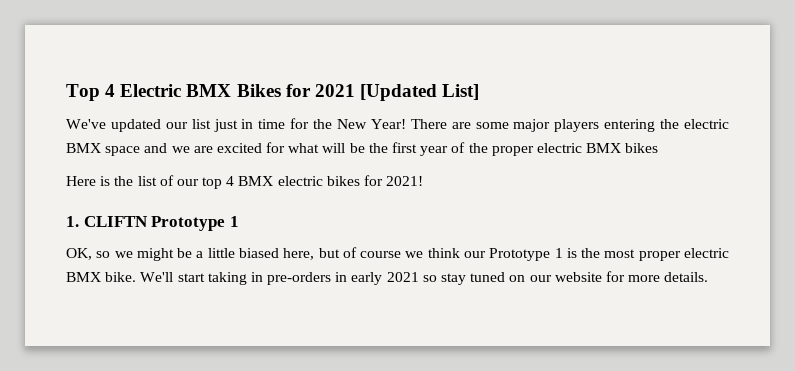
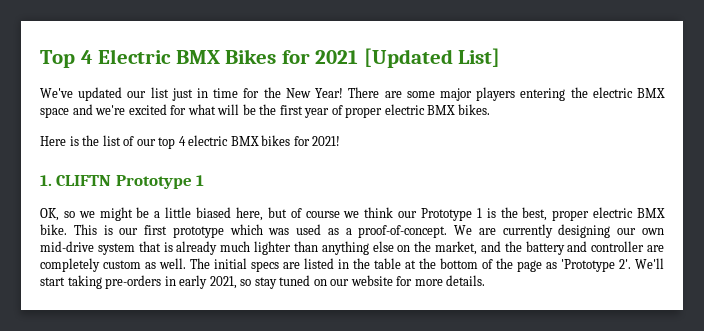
- There are some major players entering the electric BMX space and we are excited for what will be the first year of the proper electric BMX bikes
+ There are some major players entering the electric BMX space and we're excited for what will be the first year of proper electric BMX bikes.
- Here is the list of our top 4 BMX electric bikes for 2021!
+ Here is the list of our top 4 electric BMX bikes for 2021!
- OK, so we might be a little biased here, but of course we think our Prototype 1 is the most proper electric BMX bike.
+ OK, so we might be a little biased here, but of course we think our Prototype 1 is the best, proper electric BMX bike.
+ This is our first prototype which was used as a proof-of-concept. We are currently designing our own mid-drive system that is already much lighter than anything else on the market, and the battery and controller are completely custom as well. The initial specs are listed in the table at the bottom of the page as 'Prototype 2'.
- We'll start taking in pre-orders in early 2021 so stay tuned on our website for more details.
+ We'll start taking pre-orders in early 2021, so stay tuned on our website for more details.

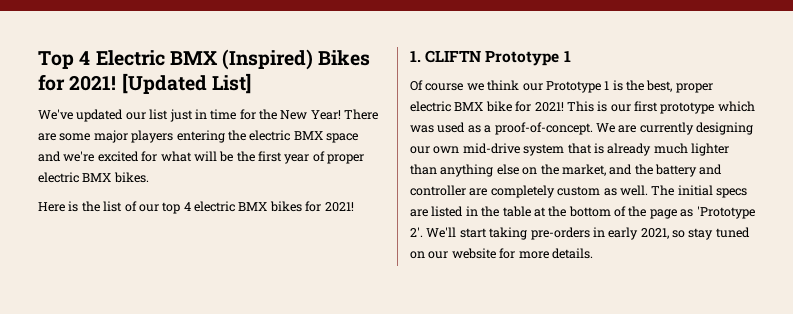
- Top 4 Electric BMX Bikes for 2021 [Updated List]
+ Top 4 Electric BMX (Inspired) Bikes for 2021! [Updated List]
- OK, so we might be a little biased here, but of course we think our Prototype 1 is the best, proper electric BMX bike.
+ Of course we think our Prototype 1 is the best, proper electric BMX bike for 2021!

